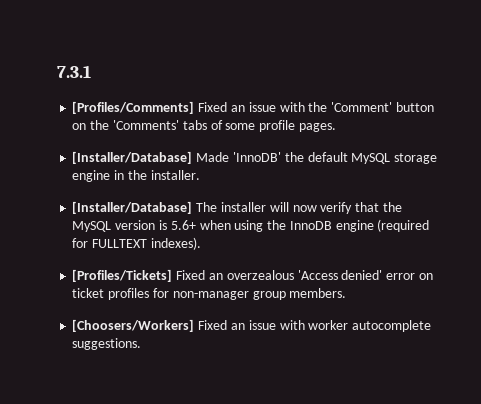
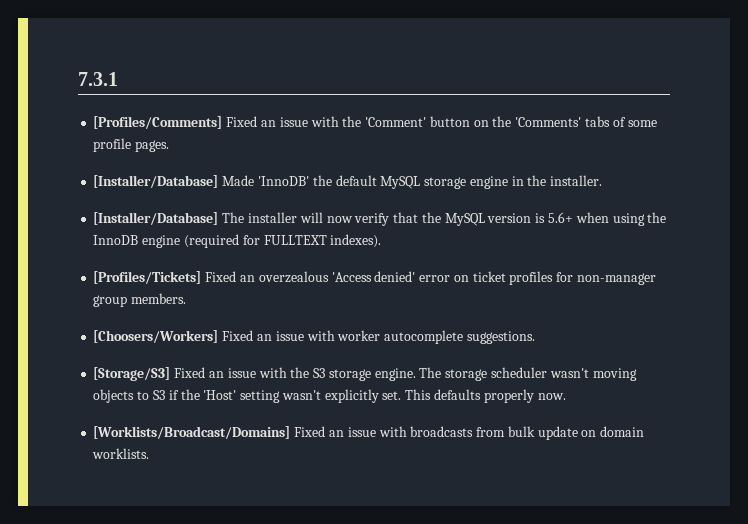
+ [Storage/S3] Fixed an issue with the S3 storage engine. The storage scheduler wasn't moving objects to S3 if the 'Host' setting wasn't explicitly set. This defaults properly now.
+ [Worklists/Broadcast/Domains] Fixed an issue with broadcasts from bulk update on domain worklists.

